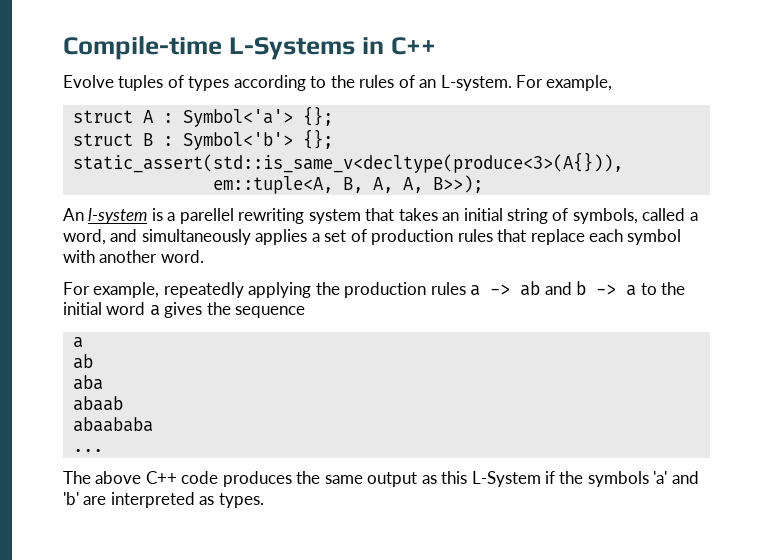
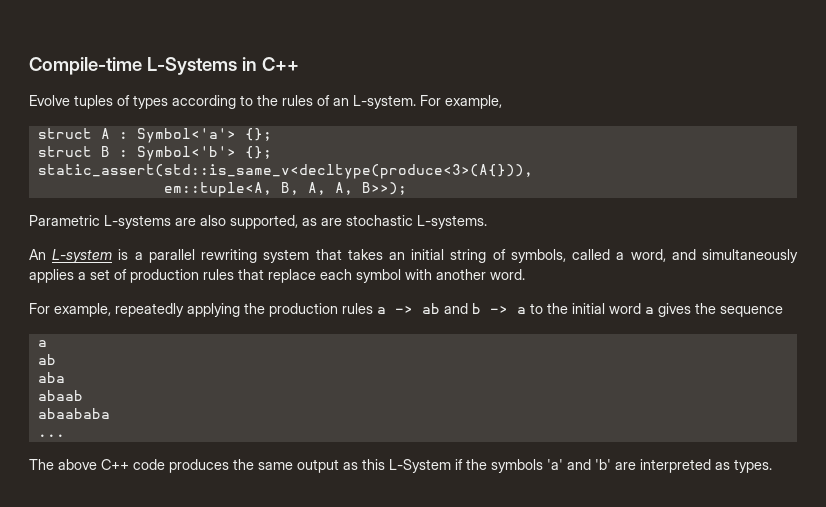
+ Parametric L-systems are also supported, as are stochastic L-systems.
- An l-system is a parellel rewriting system that takes an initial string of symbols, called a word, and simultaneously applies a set of production rules that replace each symbol with another word.
+ An L-system is a parallel rewriting system that takes an initial string of symbols, called a word, and simultaneously applies a set of production rules that replace each symbol with another word.

